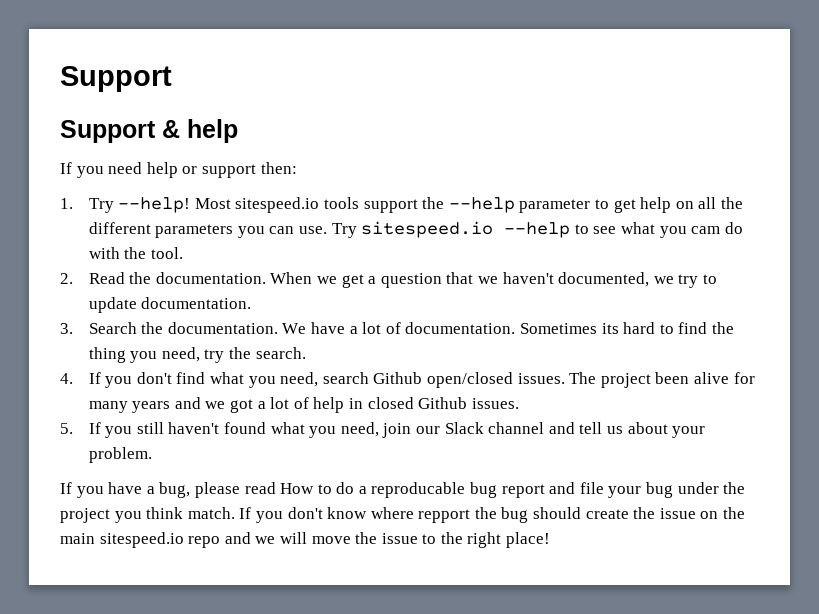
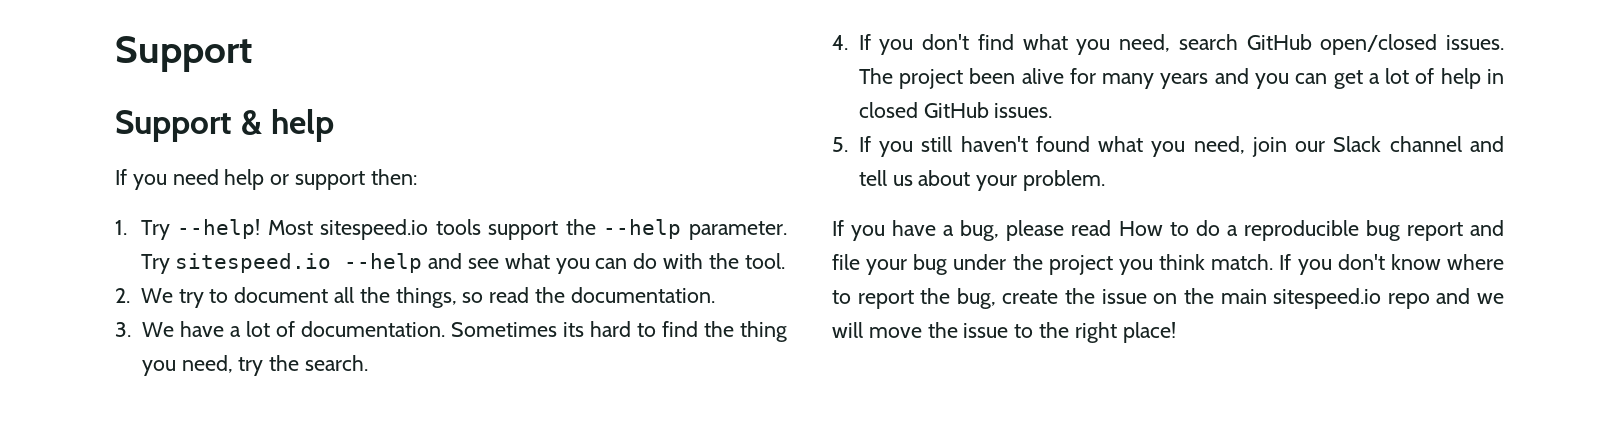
- Most sitespeed.io tools support the --help parameter to get help on all the different parameters you can use.
+ Most sitespeed.io tools support the --help parameter.
- Try sitespeed.io --help to see what you cam do with the tool.
+ Try sitespeed.io --help and see what you can do with the tool.
- 2. Read the documentation. When we get a question that we haven't documented, we try to update documentation.
+ 2. We try to document all the things, so read the documentation.
- 3. Search the documentation. We have a lot of documentation.
+ 3. We have a lot of documentation.
- 4. If you don't find what you need, search Github open/closed issues.
+ 4. If you don't find what you need, search GitHub open/closed issues.
- The project been alive for many years and we got a lot of help in closed Github issues.
+ The project been alive for many years and you can get a lot of help in closed GitHub issues.
- If you have a bug, please read How to do a reproducable bug report and file your bug under the project you think match.
+ If you have a bug, please read How to do a reproducible bug report and file your bug under the project you think match.
- If you don't know where repport the bug should create the issue on the main sitespeed.io repo and we will move the issue to the right place!
+ If you don't know where to report the bug, create the issue on the main sitespeed.io repo and we will move the issue to the right place!

